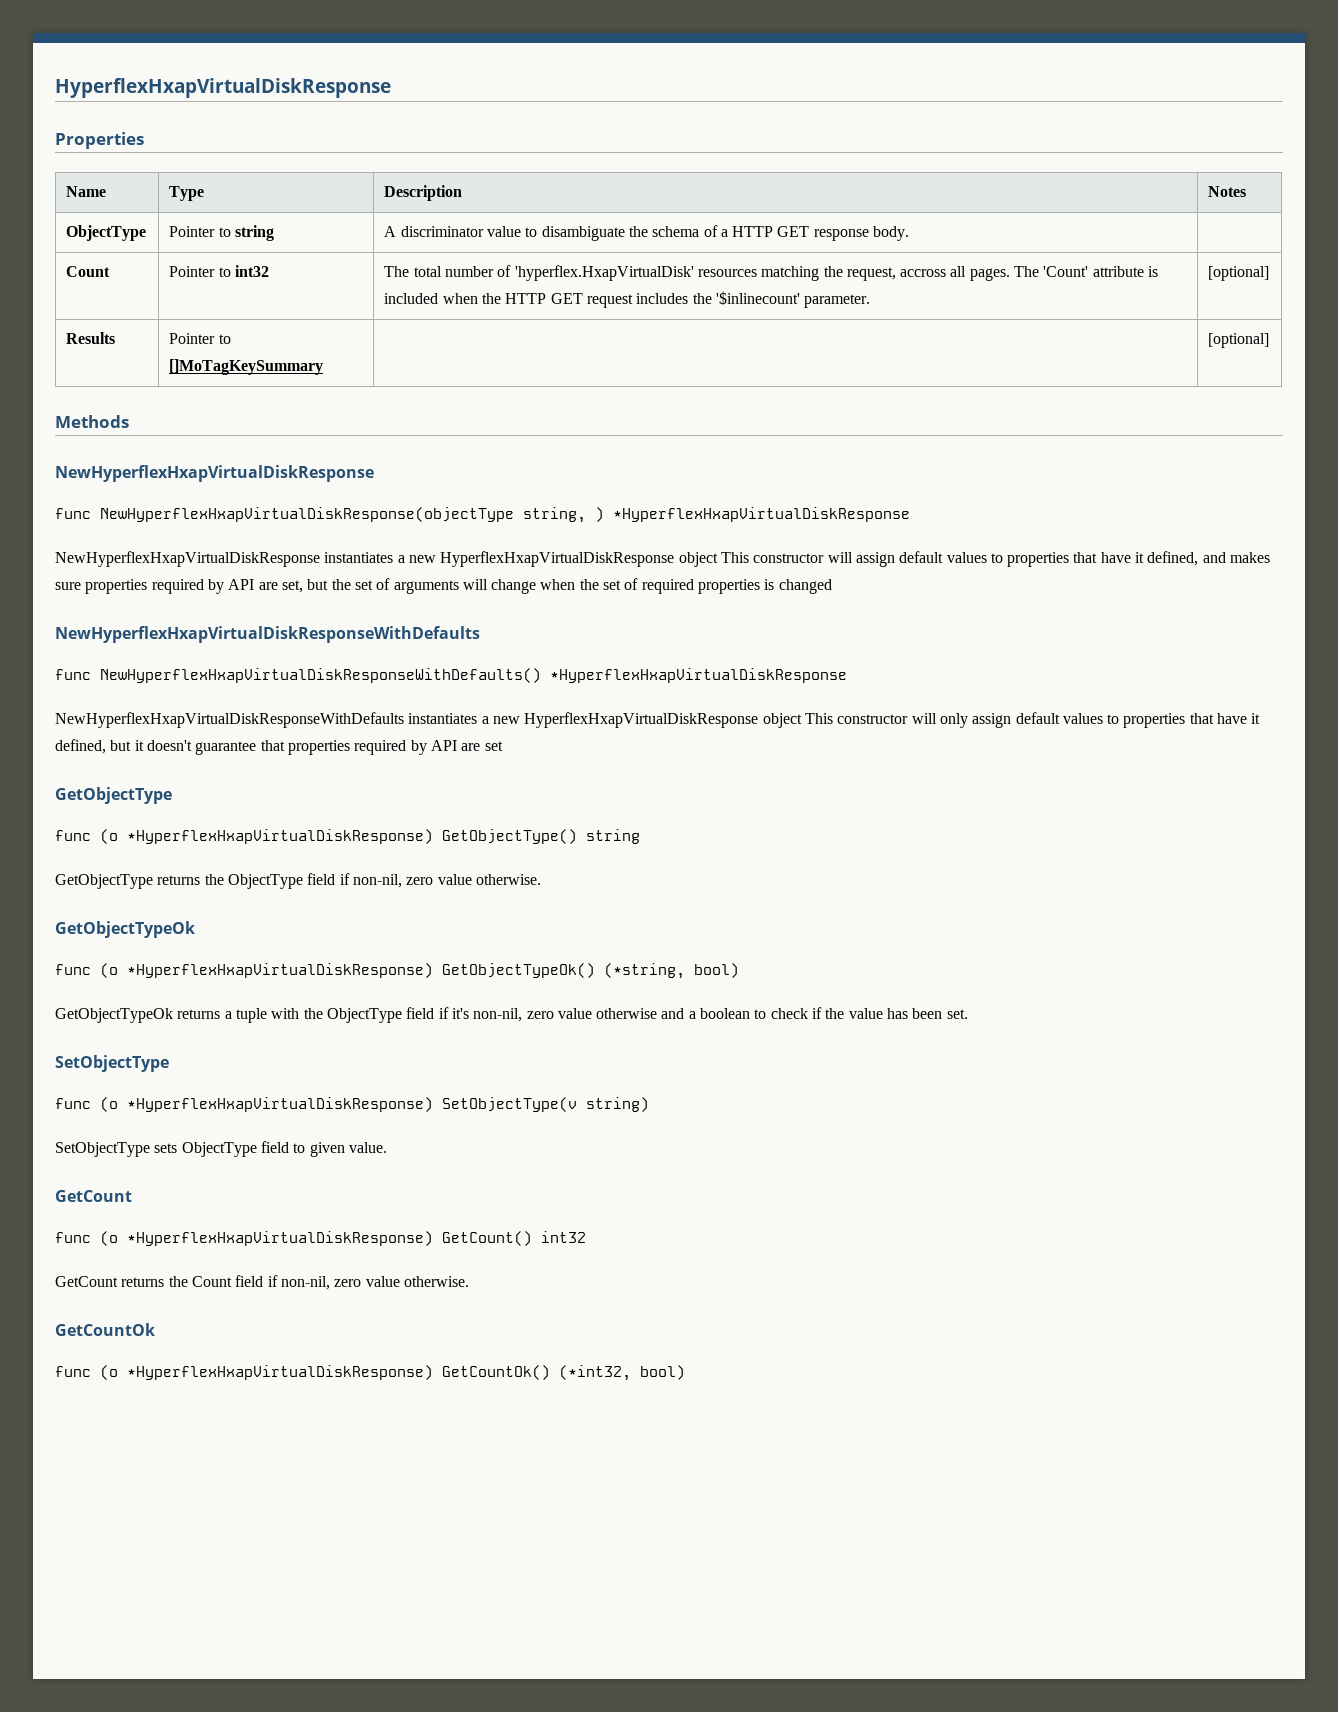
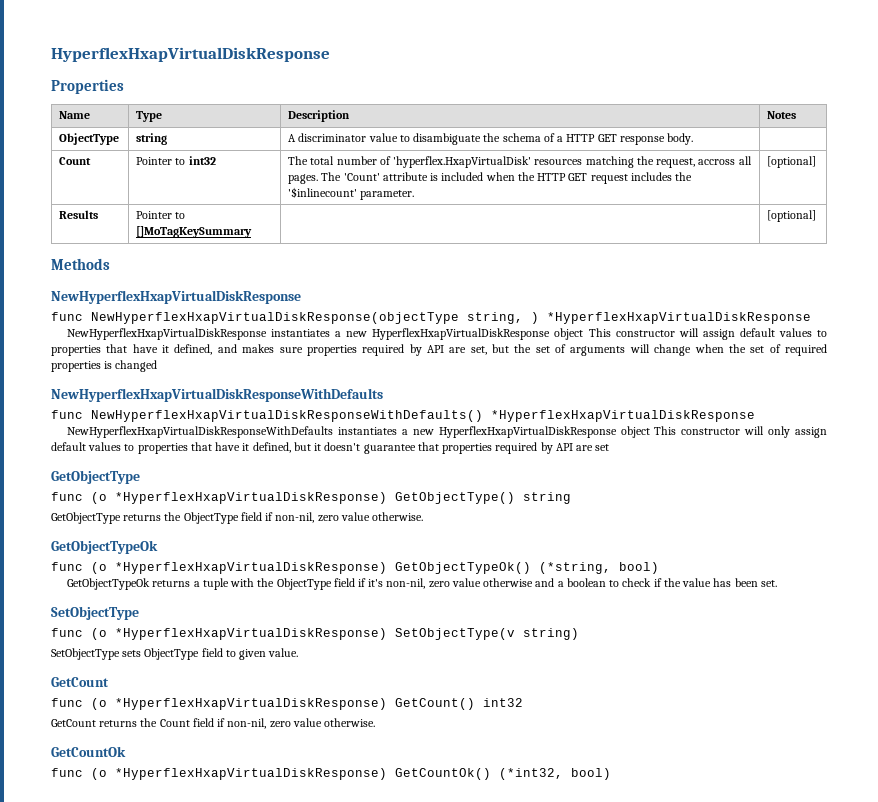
- ObjectType | Pointer to string | A discriminator value to disambiguate the schema of a HTTP GET response body. |
+ ObjectType | string | A discriminator value to disambiguate the schema of a HTTP GET response body. |

